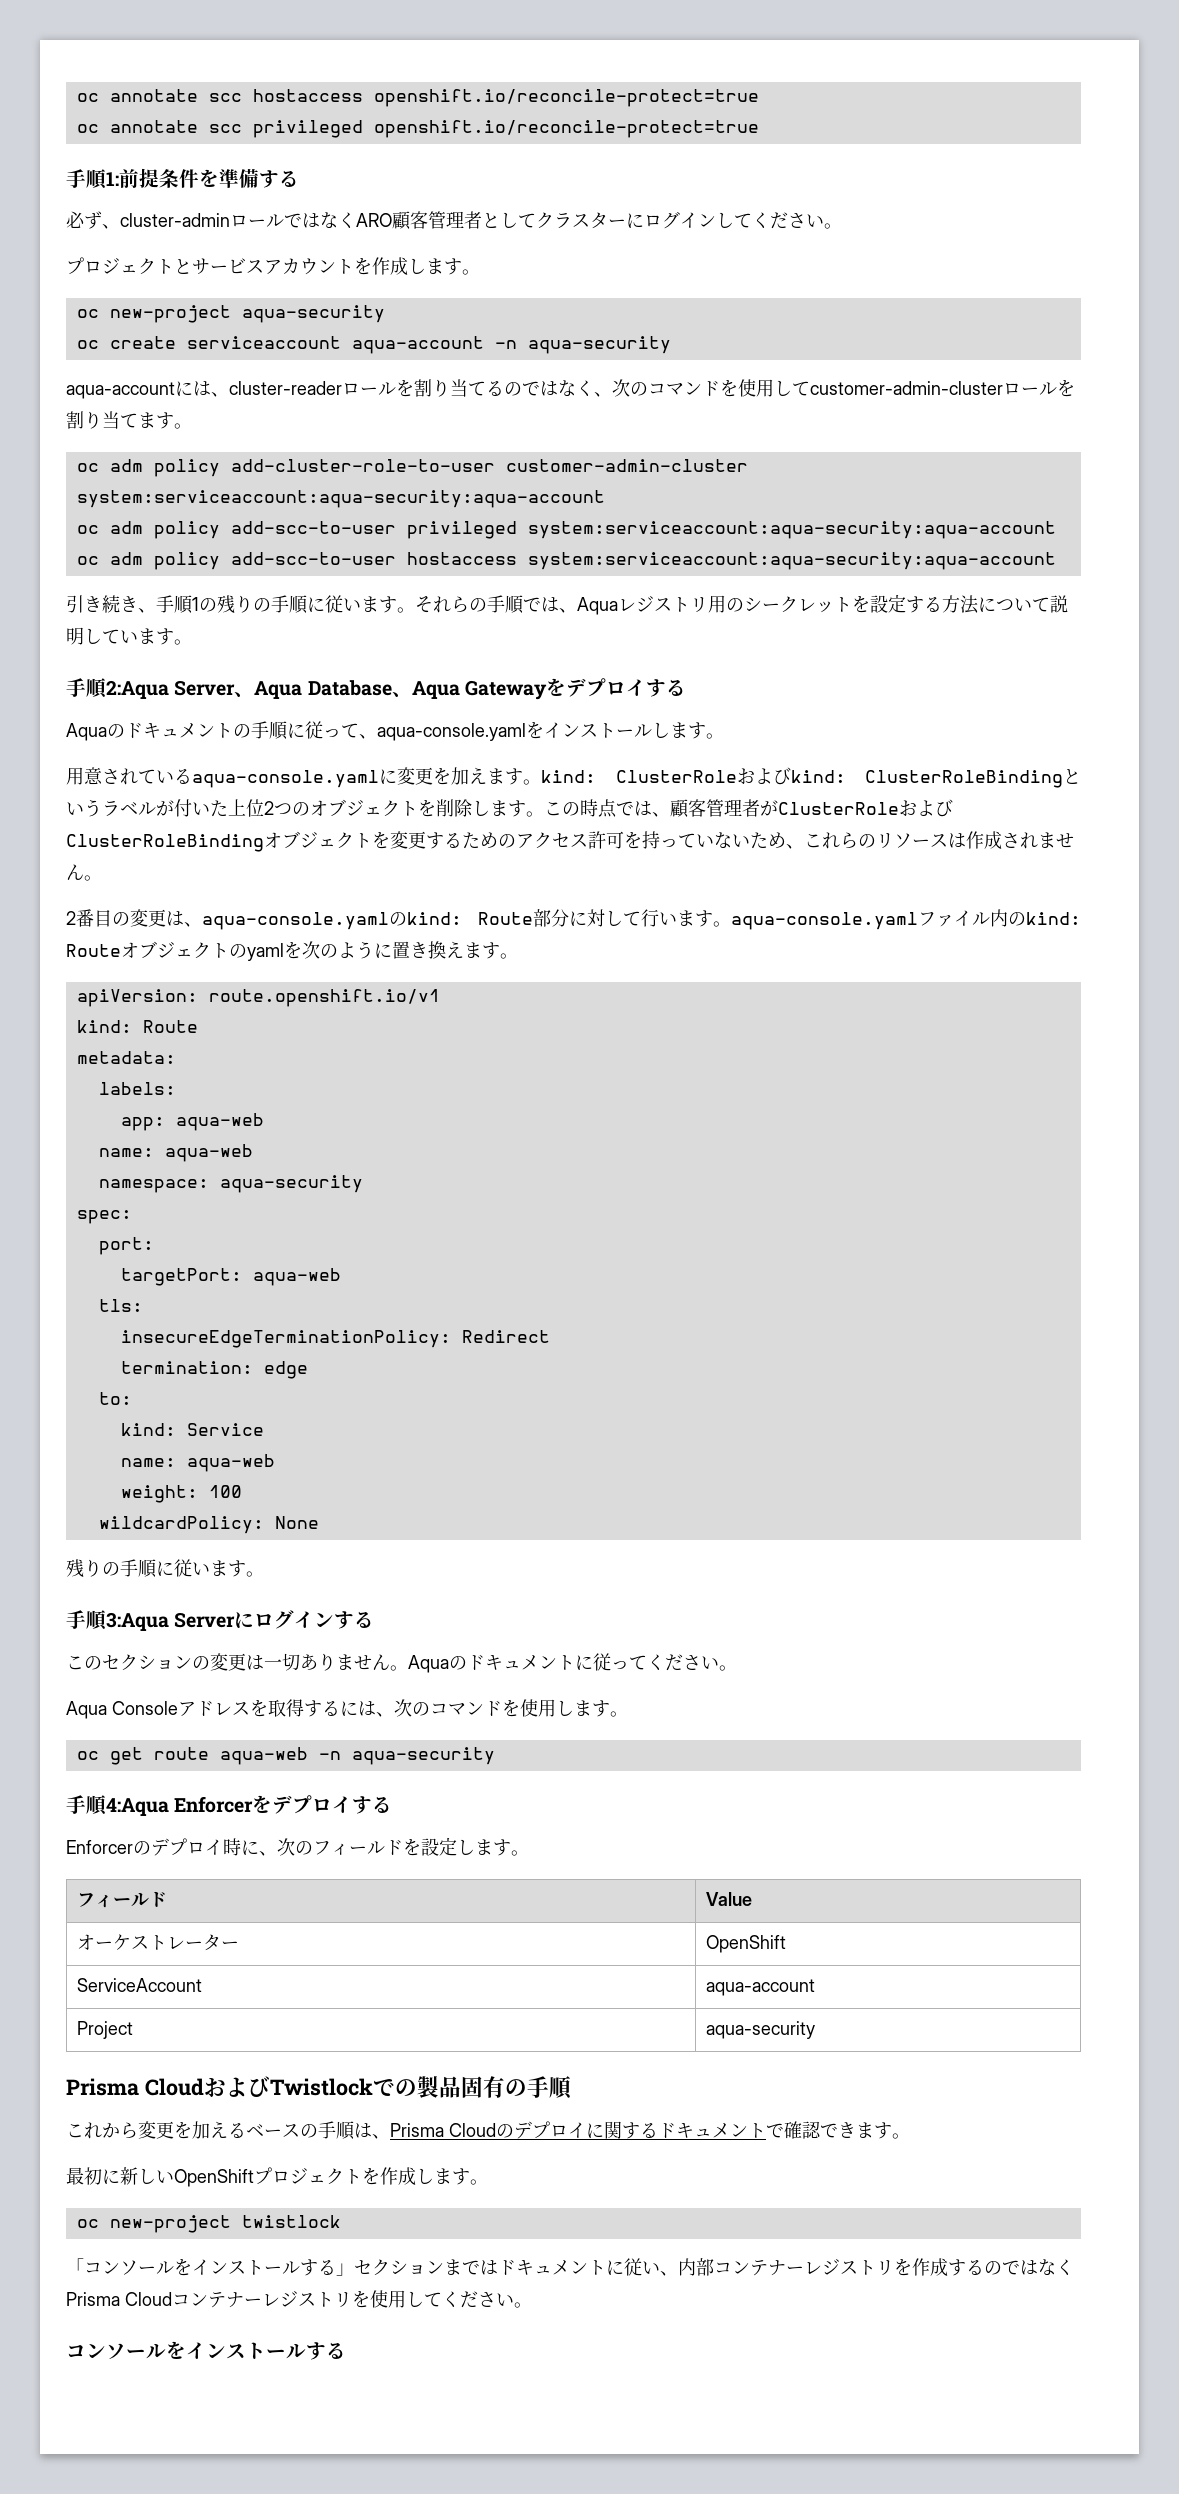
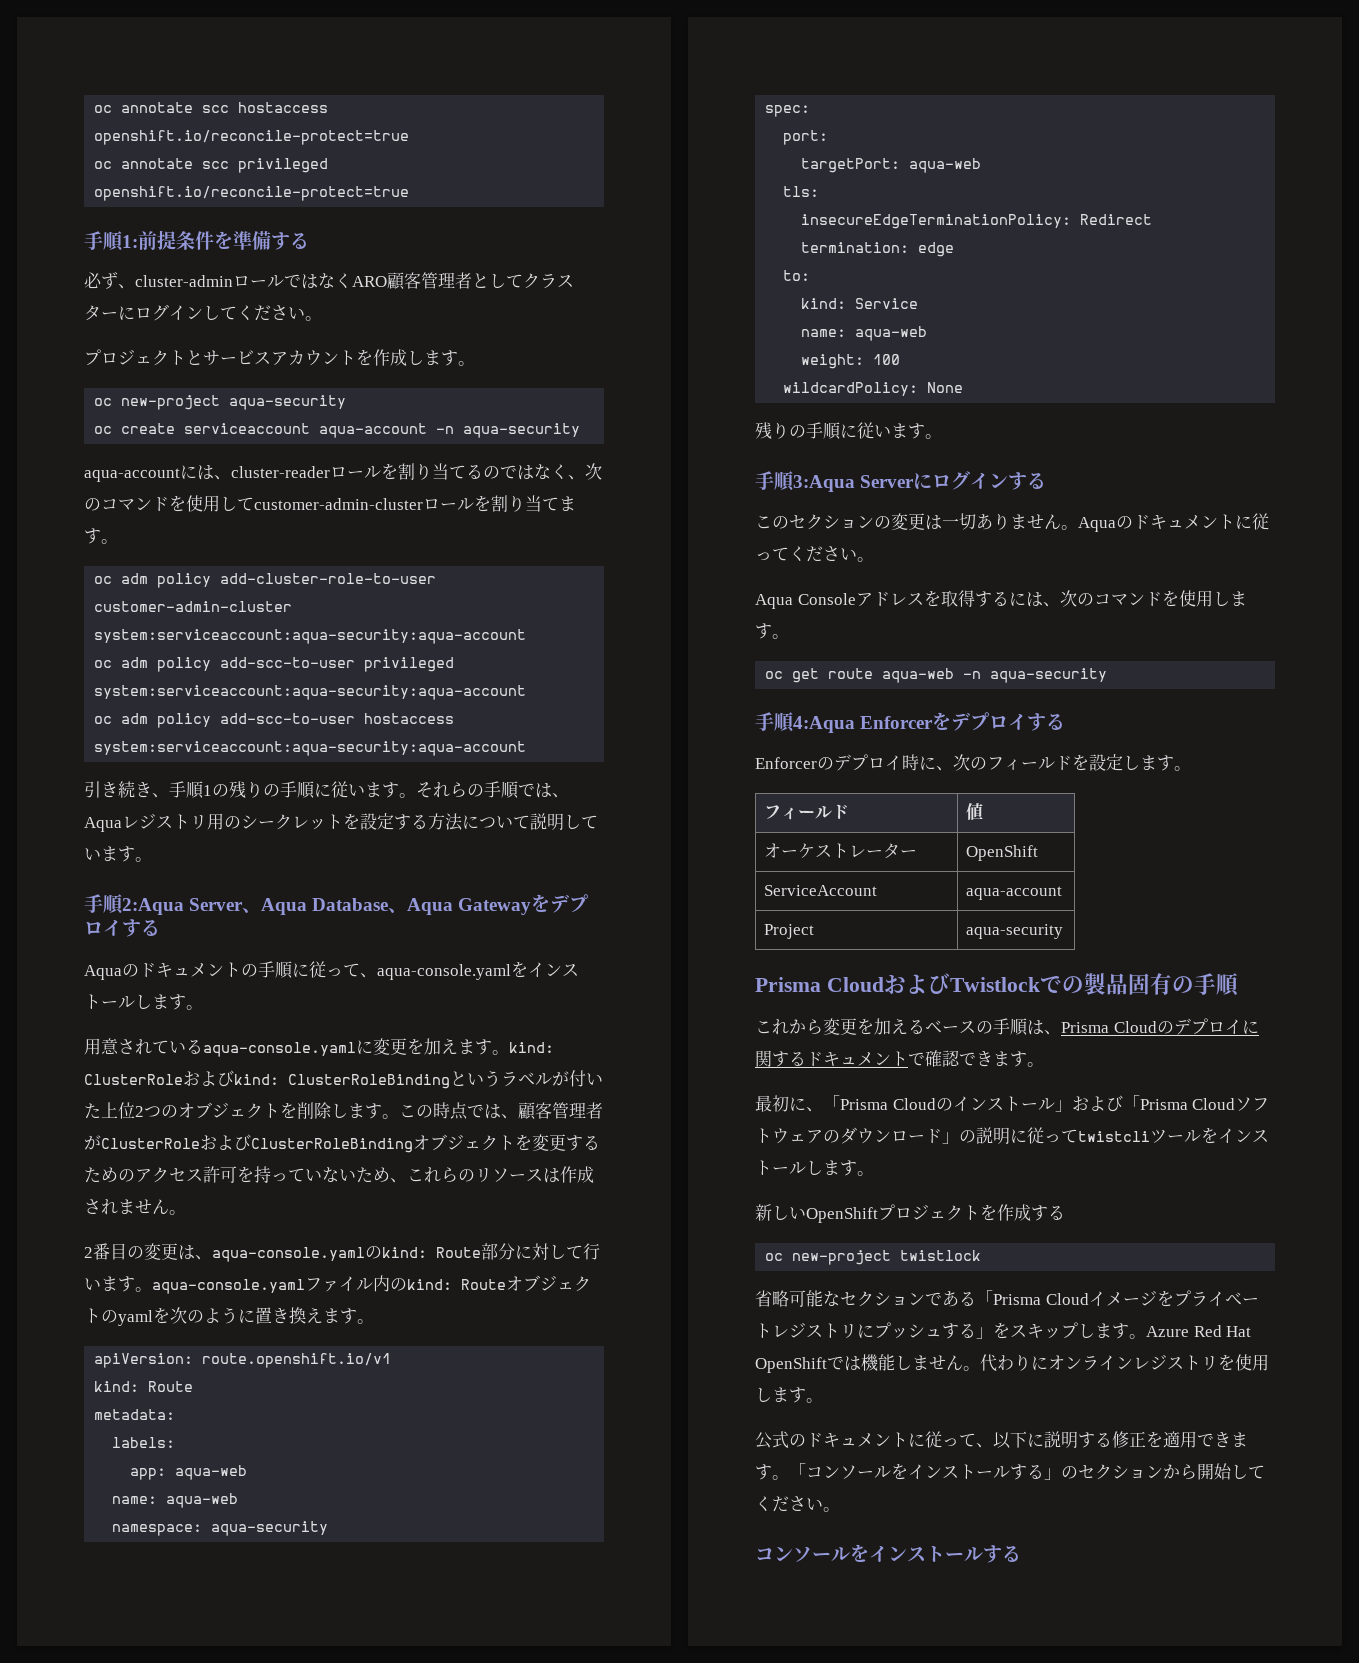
- フィールド | Value
+ フィールド | 値
- 最初に新しいOpenShiftプロジェクトを作成します。
+ 最初に、「Prisma Cloudのインストール」および「Prisma Cloudソフトウェアのダウンロード」の説明に従ってtwistcliツールをインストールします。
+ 新しいOpenShiftプロジェクトを作成する
  oc new-project twistlock
- 「コンソールをインストールする」セクションまではドキュメントに従い、内部コンテナーレジストリを作成するのではなくPrisma Cloudコンテナーレジストリを使用してください。
+ 省略可能なセクションである「Prisma Cloudイメージをプライベートレジストリにプッシュする」をスキップします。Azure Red Hat OpenShiftでは機能しません。代わりにオンラインレジストリを使用します。
+ 公式のドキュメントに従って、以下に説明する修正を適用できます。「コンソールをインストールする」のセクションから開始してください。

